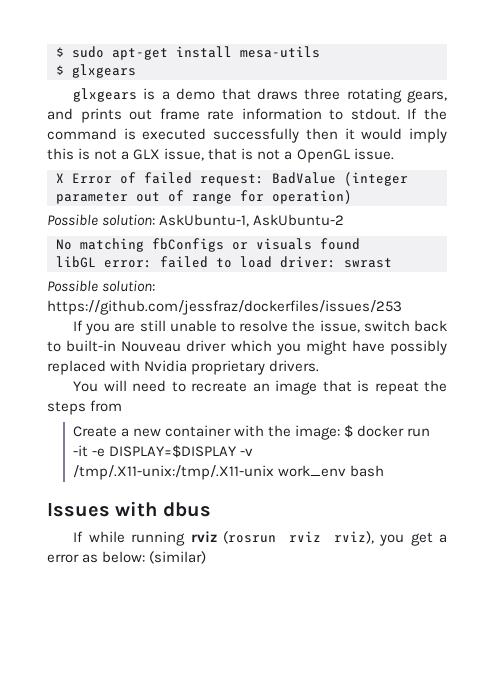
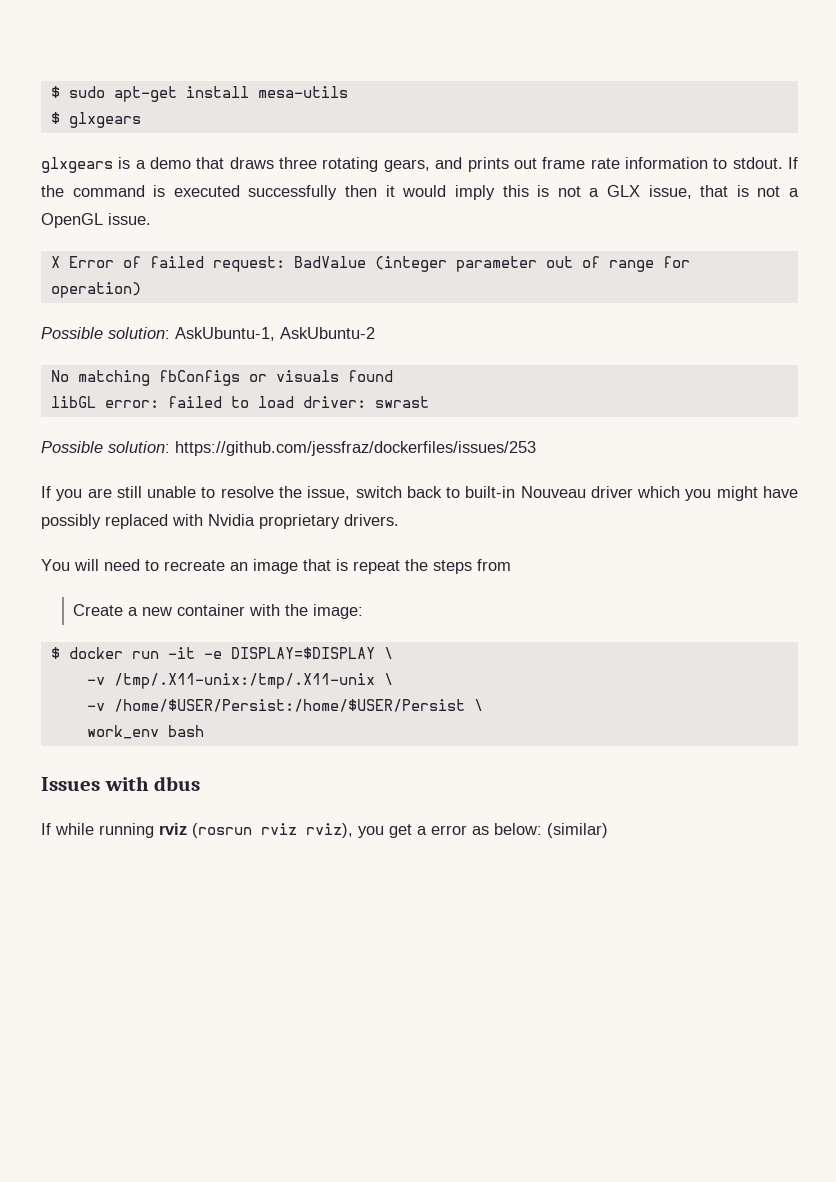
- Create a new container with the image: $ docker run -it -e DISPLAY=$DISPLAY -v /tmp/.X11-unix:/tmp/.X11-unix work_env bash
+ Create a new container with the image:
+ $ docker run -it -e DISPLAY=$DISPLAY \
+ -v /tmp/.X11-unix:/tmp/.X11-unix \
+ -v /home/$USER/Persist:/home/$USER/Persist \
+ work_env bash

